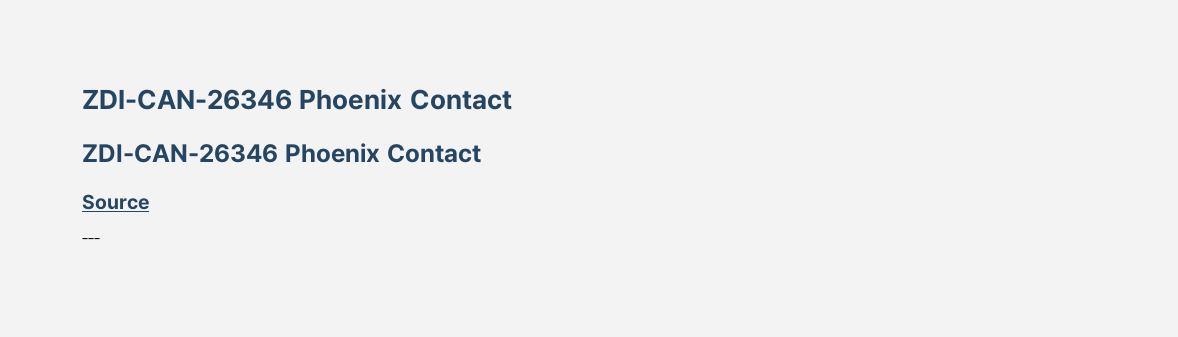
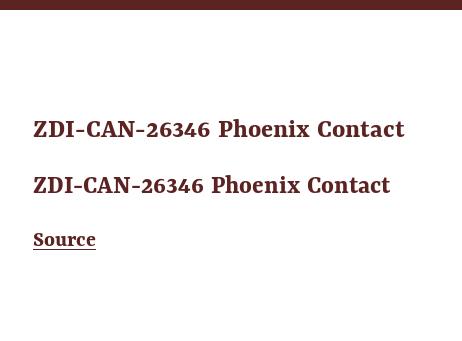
- ---

